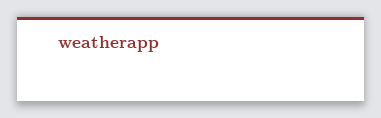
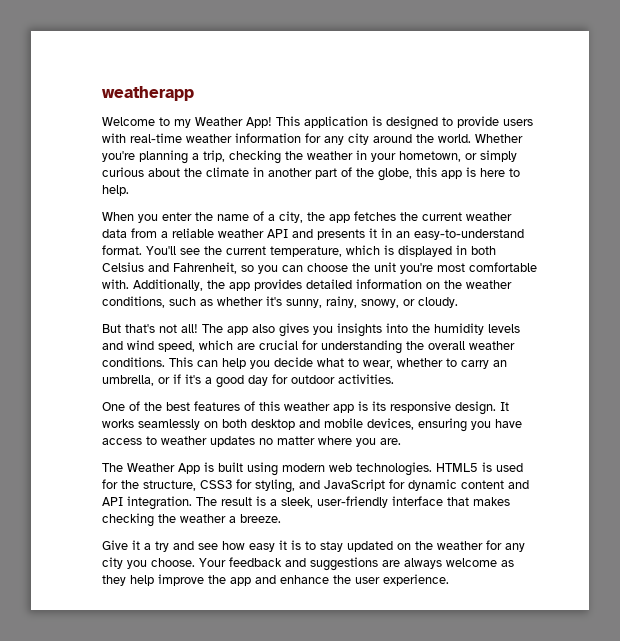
+ Welcome to my Weather App! This application is designed to provide users with real-time weather information for any city around the world. Whether you're planning a trip, checking the weather in your hometown, or simply curious about the climate in another part of the globe, this app is here to help.
+ When you enter the name of a city, the app fetches the current weather data from a reliable weather API and presents it in an easy-to-understand format. You'll see the current temperature, which is displayed in both Celsius and Fahrenheit, so you can choose the unit you're most comfortable with. Additionally, the app provides detailed information on the weather conditions, such as whether it's sunny, rainy, snowy, or cloudy.
+ But that's not all! The app also gives you insights into the humidity levels and wind speed, which are crucial for understanding the overall weather conditions. This can help you decide what to wear, whether to carry an umbrella, or if it's a good day for outdoor activities.
+ One of the best features of this weather app is its responsive design. It works seamlessly on both desktop and mobile devices, ensuring you have access to weather updates no matter where you are.
+ The Weather App is built using modern web technologies. HTML5 is used for the structure, CSS3 for styling, and JavaScript for dynamic content and API integration. The result is a sleek, user-friendly interface that makes checking the weather a breeze.
+ Give it a try and see how easy it is to stay updated on the weather for any city you choose. Your feedback and suggestions are always welcome as they help improve the app and enhance the user experience.

